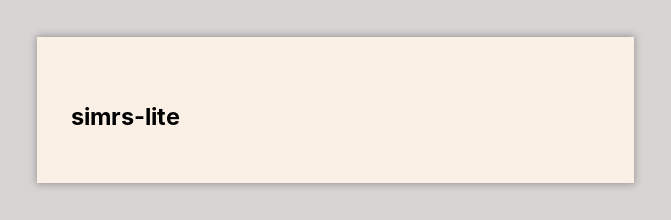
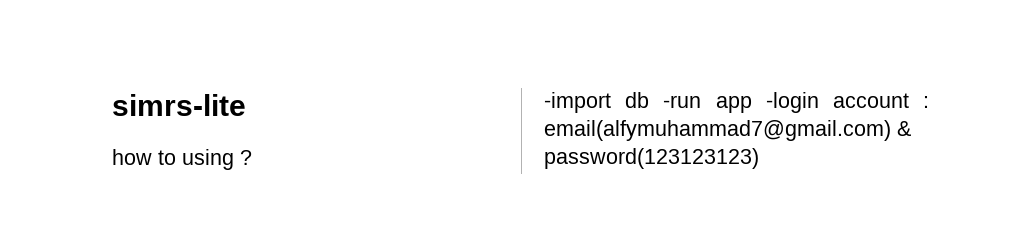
+ how to using ?
+ -import db -run app -login account : email(alfymuhammad7@gmail.com) & password(123123123)

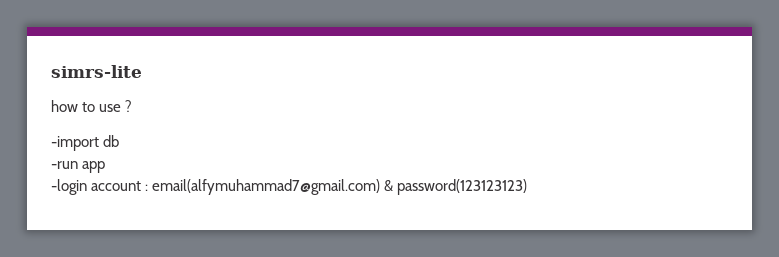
- how to using ?
+ how to use ?
- -import db -run app -login account : email(alfymuhammad7@gmail.com) & password(123123123)
+ -import db
+ -run app
+ -login account : email(alfymuhammad7@gmail.com) & password(123123123)

